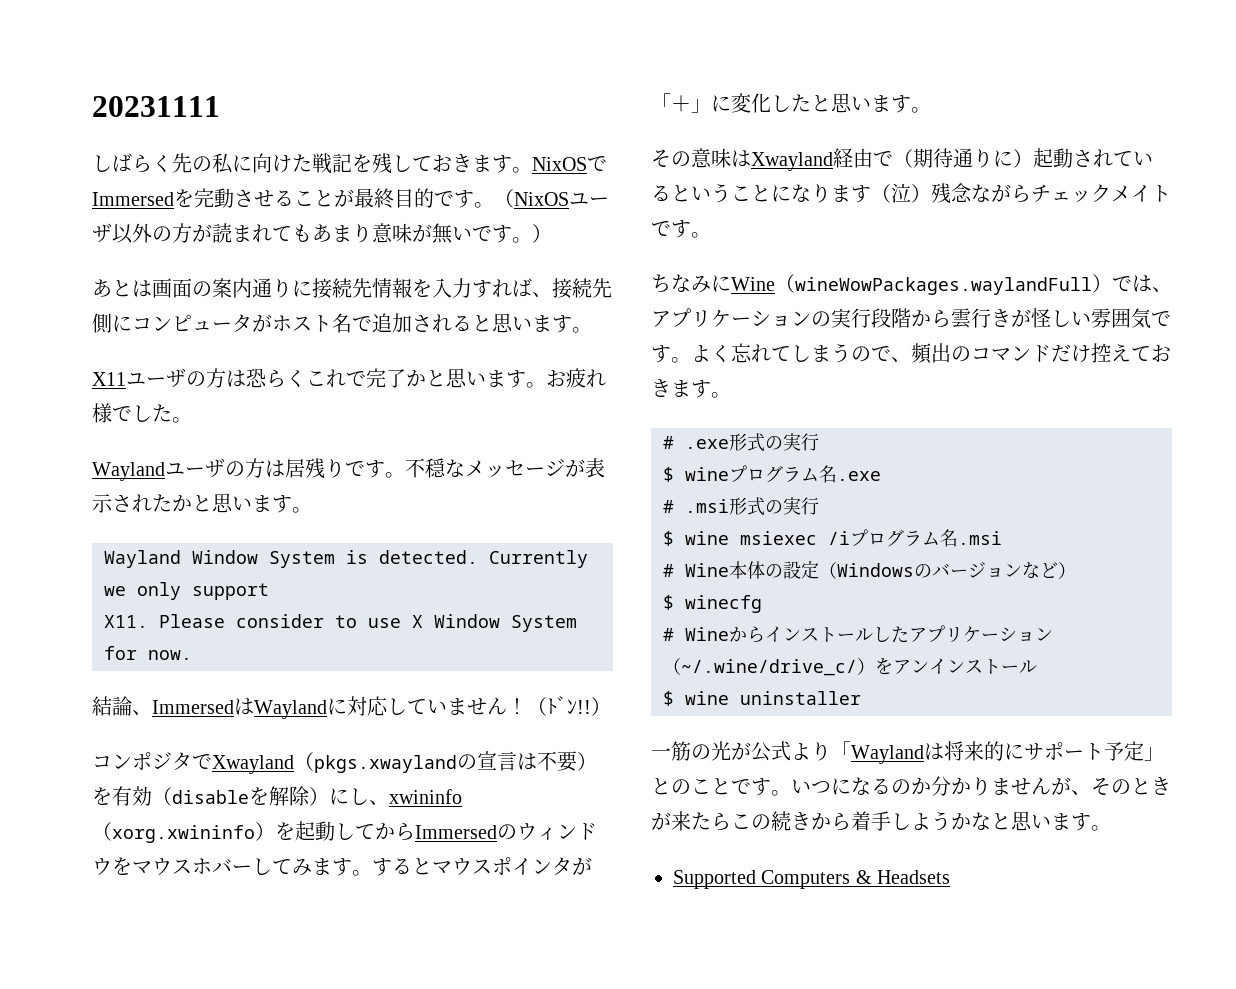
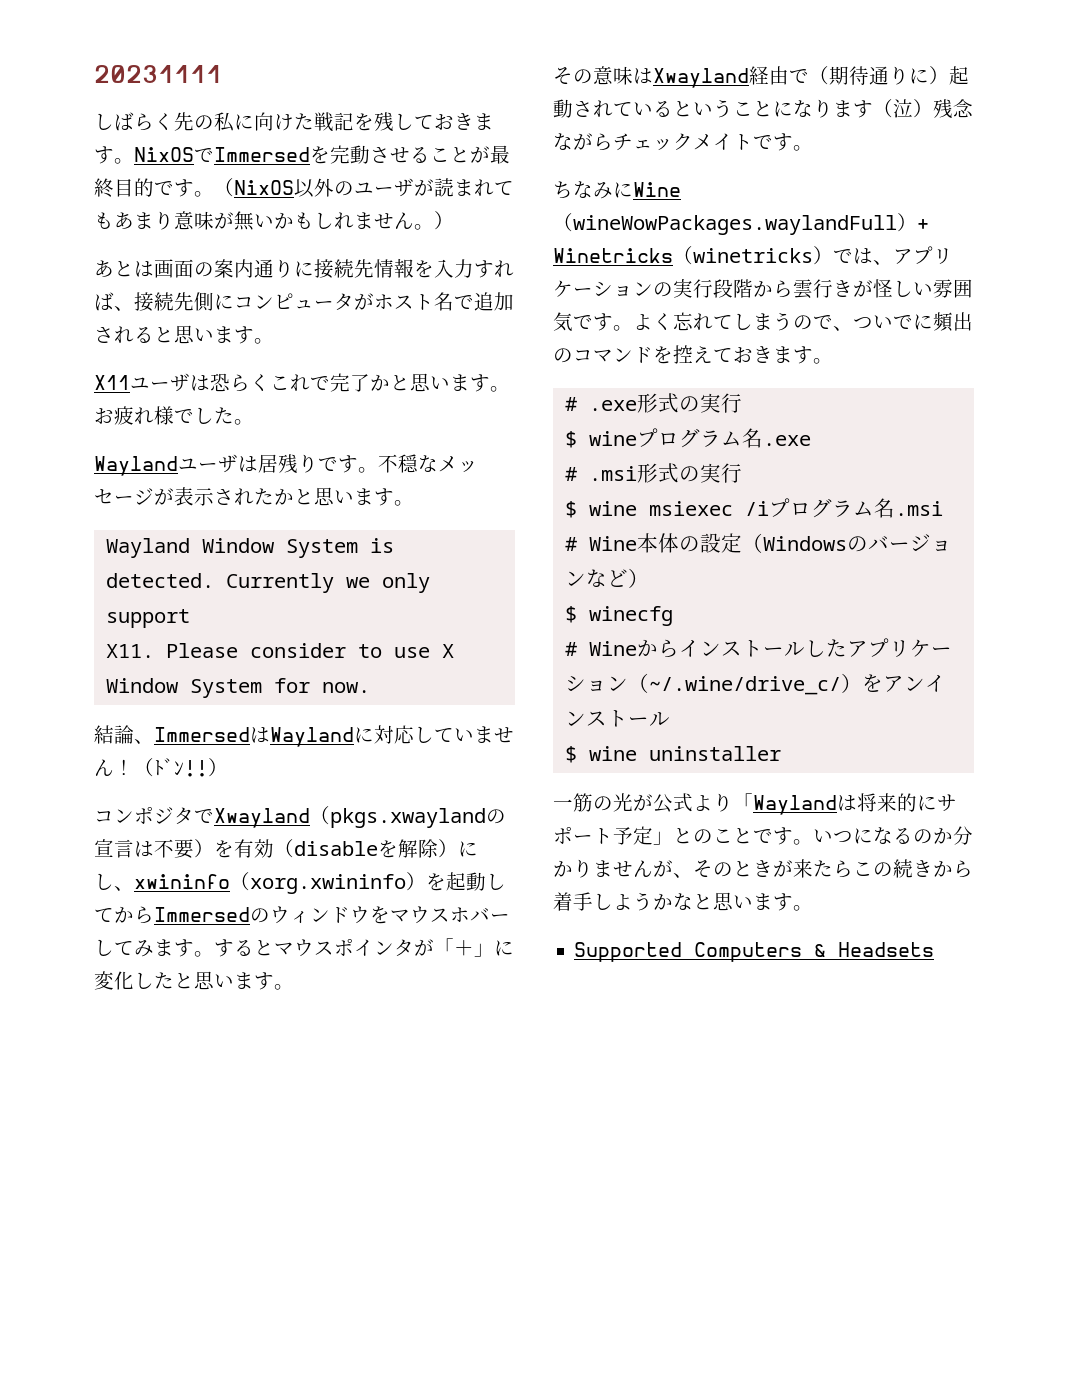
- （NixOSユーザ以外の方が読まれてもあまり意味が無いです。）
+ （NixOS以外のユーザが読まれてもあまり意味が無いかもしれません。）
- X11ユーザの方は恐らくこれで完了かと思います。
+ X11ユーザは恐らくこれで完了かと思います。
- Waylandユーザの方は居残りです。
+ Waylandユーザは居残りです。
- ちなみにWine（wineWowPackages.waylandFull）では、アプリケーションの実行段階から雲行きが怪しい雰囲気です。
+ ちなみにWine（wineWowPackages.waylandFull）+ Winetricks（winetricks）では、アプリケーションの実行段階から雲行きが怪しい雰囲気です。
- よく忘れてしまうので、頻出のコマンドだけ控えておきます。
+ よく忘れてしまうので、ついでに頻出のコマンドを控えておきます。

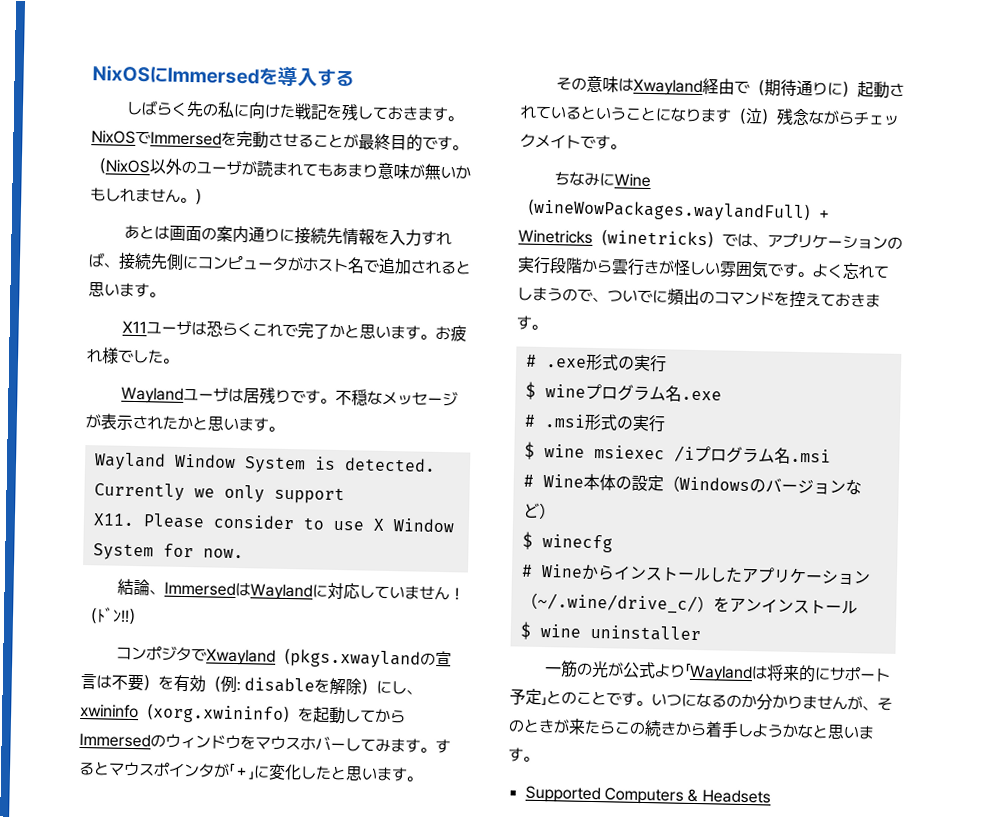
- 20231111
+ NixOSにImmersedを導入する
- コンポジタでXwayland（pkgs.xwaylandの宣言は不要）を有効（disableを解除）にし、xwininfo（xorg.xwininfo）を起動してからImmersedのウィンドウをマウスホバーしてみます。
+ コンポジタでXwayland（pkgs.xwaylandの宣言は不要）を有効（例: disableを解除）にし、xwininfo（xorg.xwininfo）を起動してからImmersedのウィンドウをマウスホバーしてみます。

